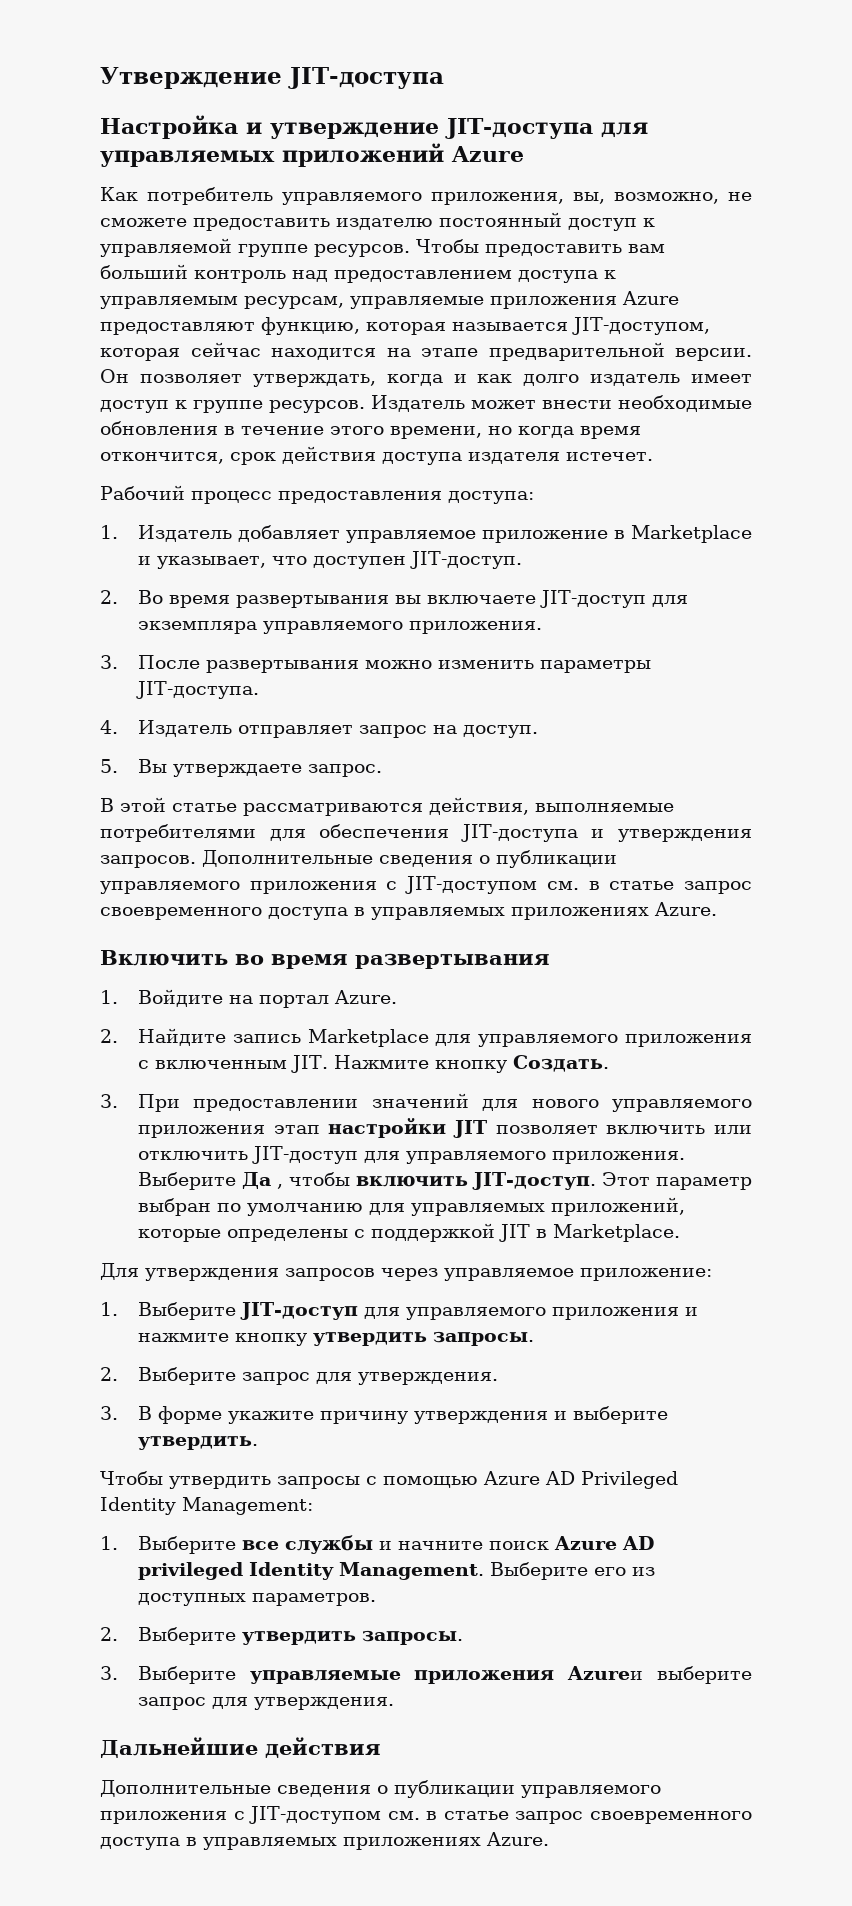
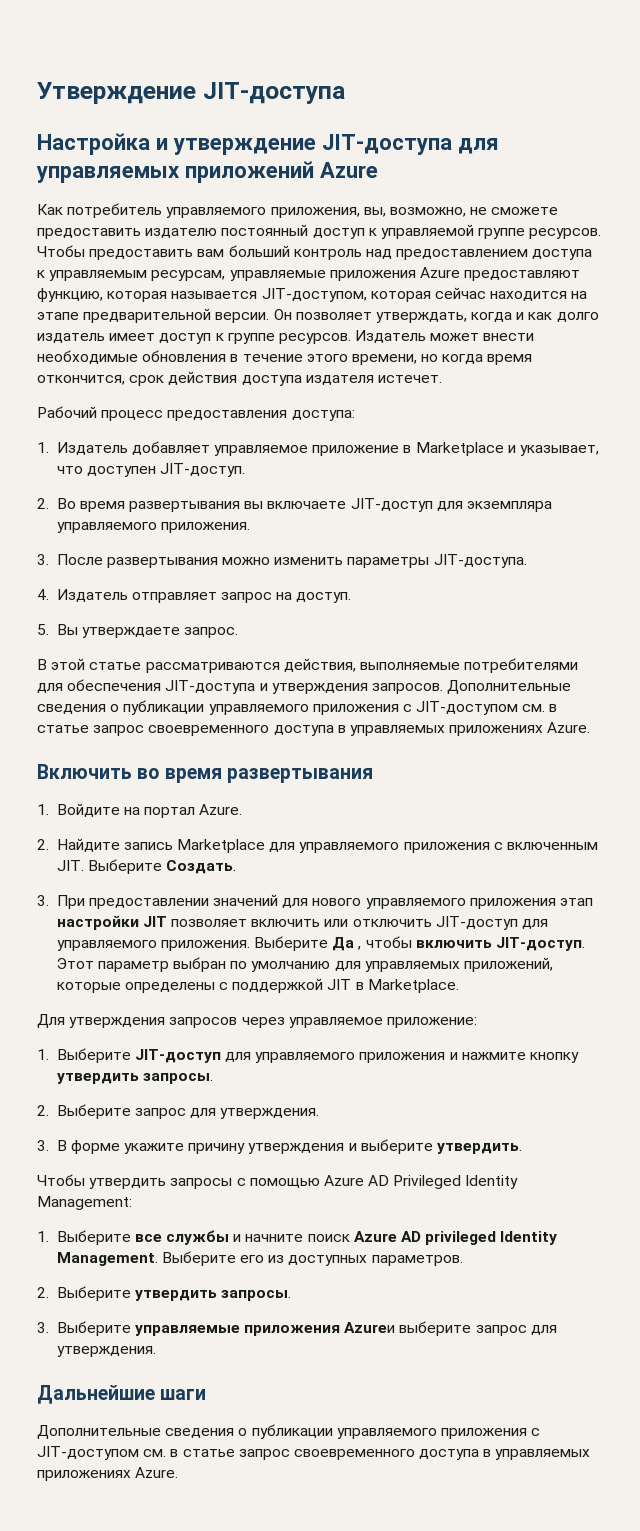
- 2. Найдите запись Marketplace для управляемого приложения с включенным JIT. Нажмите кнопку Создать.
+ 2. Найдите запись Marketplace для управляемого приложения с включенным JIT. Выберите Создать.
- Дальнейшие действия
+ Дальнейшие шаги

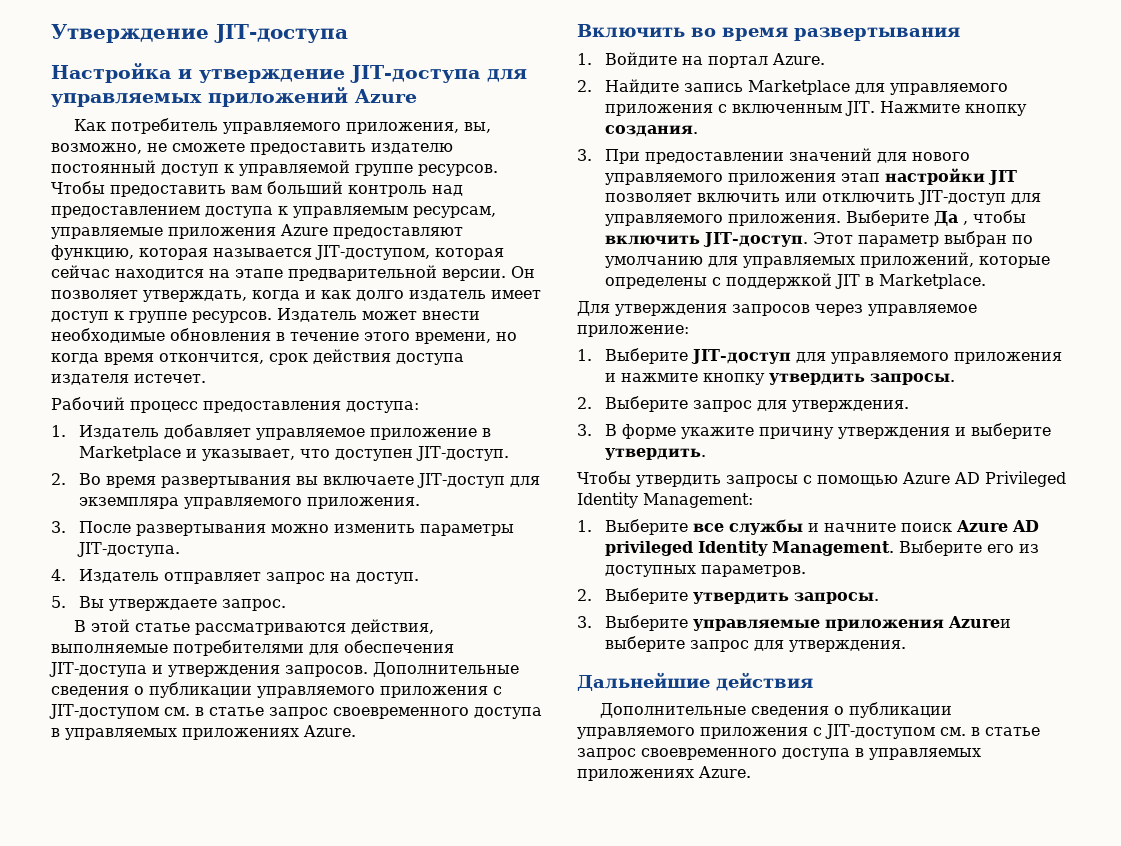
- 2. Найдите запись Marketplace для управляемого приложения с включенным JIT. Выберите Создать.
+ 2. Найдите запись Marketplace для управляемого приложения с включенным JIT. Нажмите кнопку создания.
- Дальнейшие шаги
+ Дальнейшие действия

